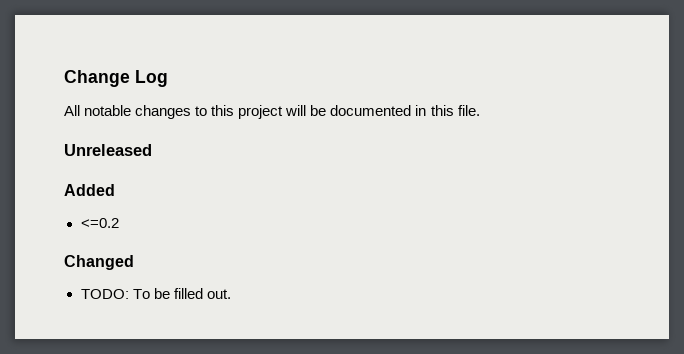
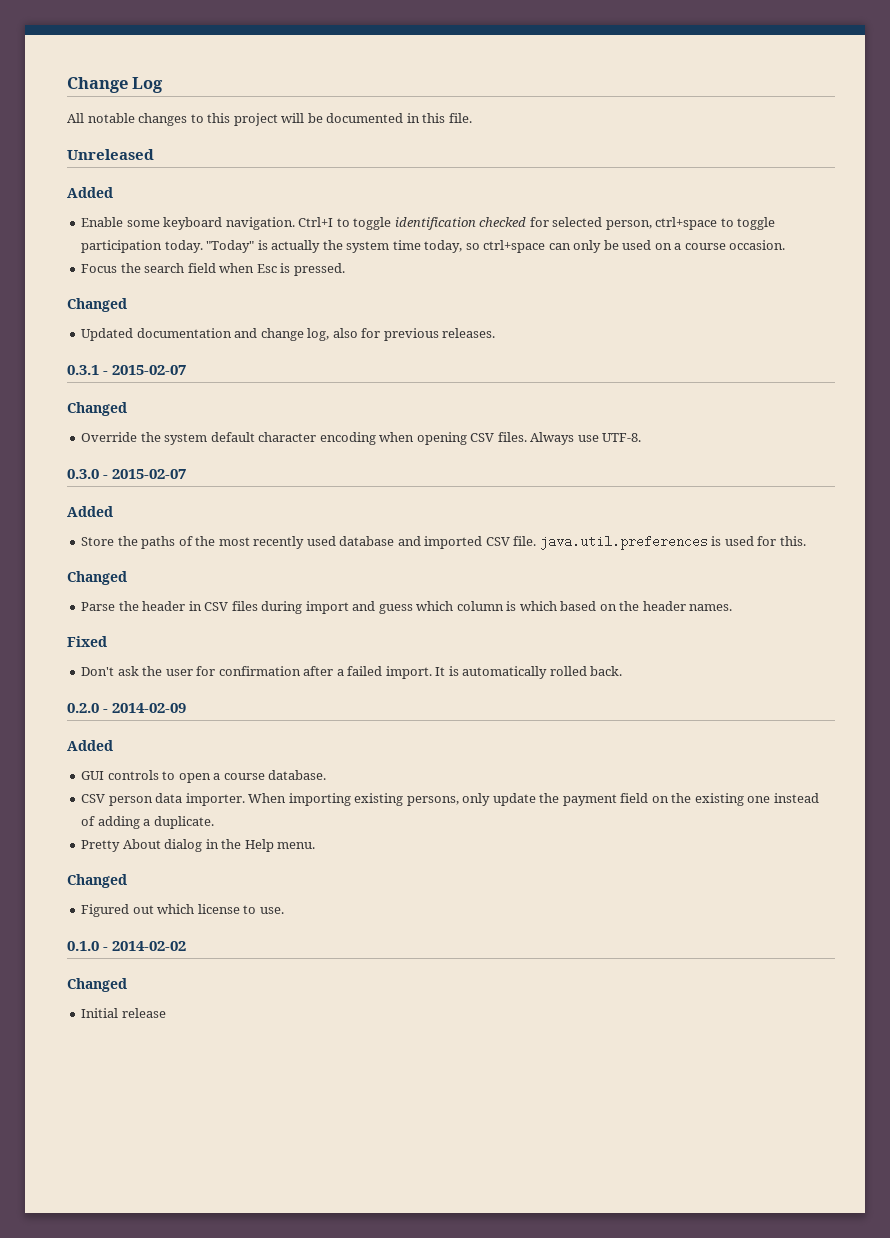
- <=0.2
+ Enable some keyboard navigation. Ctrl+I to toggle identification checked for selected person, ctrl+space to toggle participation today. "Today" is actually the system time today, so ctrl+space can only be used on a course occasion.
+ Focus the search field when Esc is pressed.
  Changed
- TODO: To be filled out.
+ Updated documentation and change log, also for previous releases.
+ 0.3.1 - 2015-02-07
+ Changed
+ Override the system default character encoding when opening CSV files. Always use UTF-8.
+ 0.3.0 - 2015-02-07
+ Added
+ Store the paths of the most recently used database and imported CSV file. java.util.preferences is used for this.
+ Changed
+ Parse the header in CSV files during import and guess which column is which based on the header names.
+ Fixed
+ Don't ask the user for confirmation after a failed import. It is automatically rolled back.
+ 0.2.0 - 2014-02-09
+ Added
+ GUI controls to open a course database.
+ CSV person data importer. When importing existing persons, only update the payment field on the existing one instead of adding a duplicate.
+ Pretty About dialog in the Help menu.
+ Changed
+ Figured out which license to use.
+ 0.1.0 - 2014-02-02
+ Changed
+ Initial release

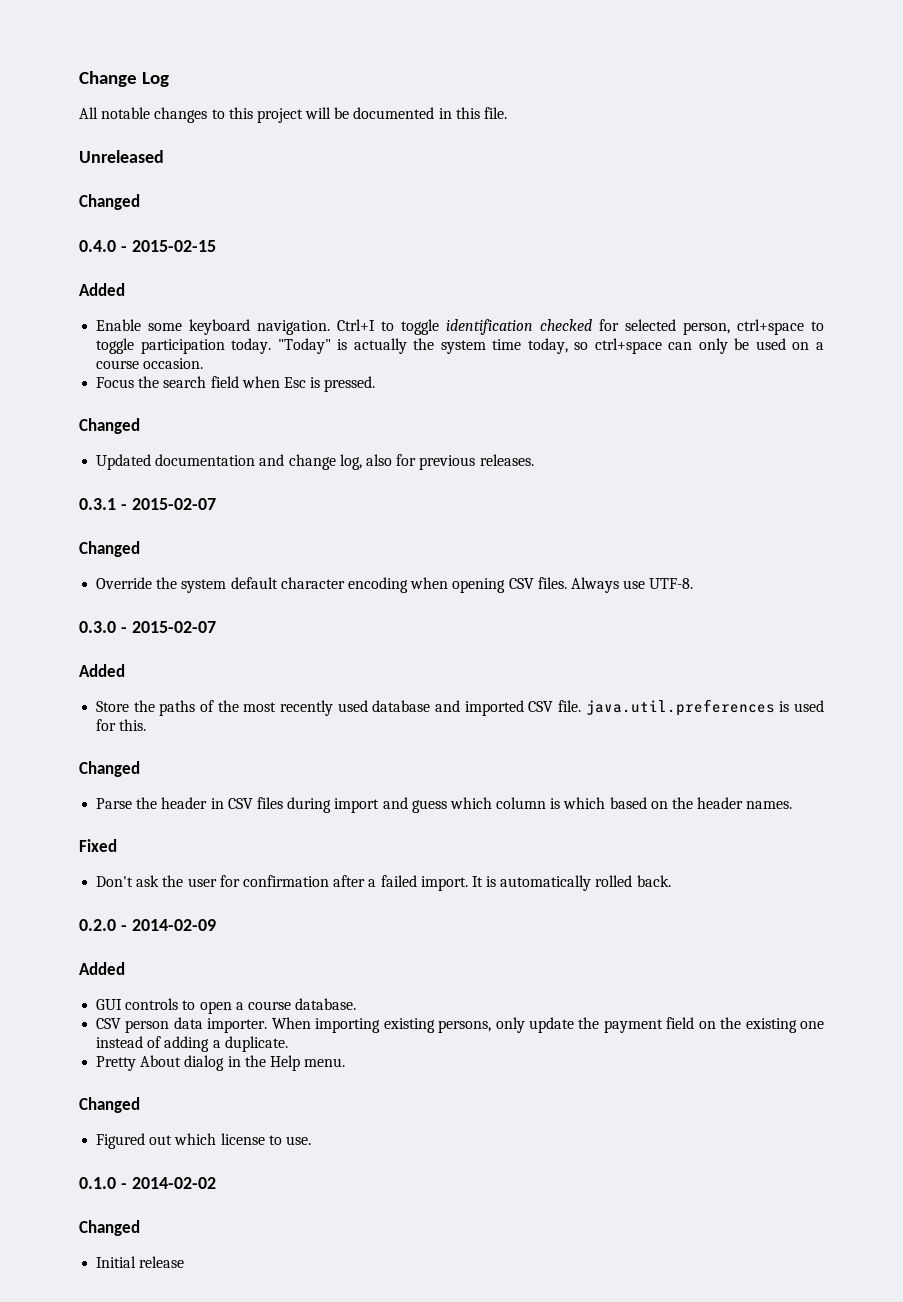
  Unreleased
+ Changed
+ 0.4.0 - 2015-02-15

